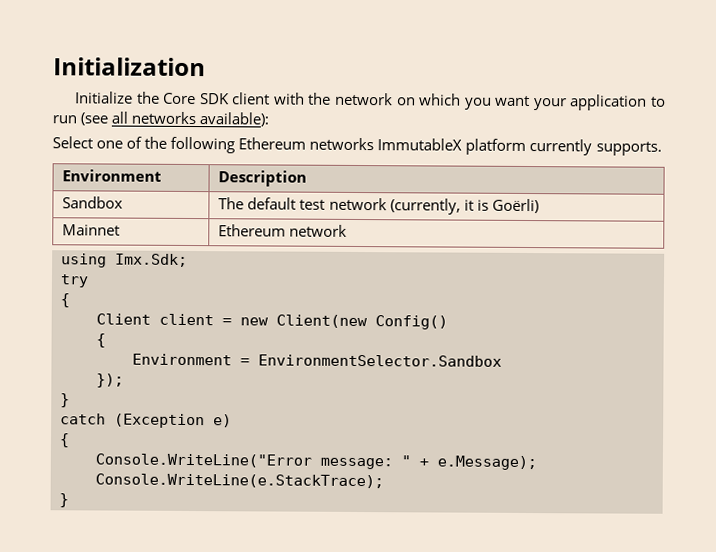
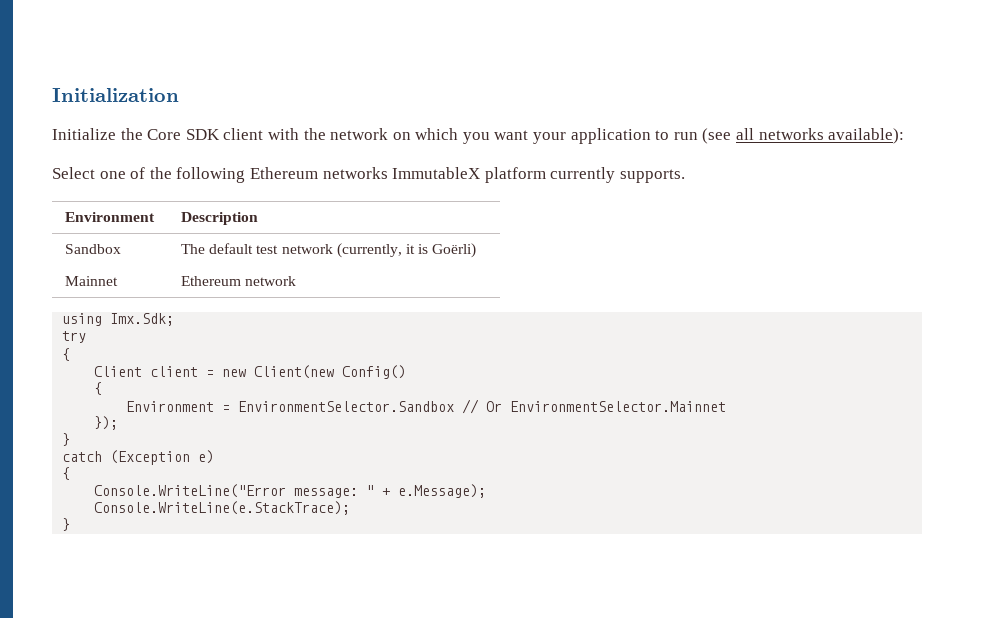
- Environment = EnvironmentSelector.Sandbox
+ Environment = EnvironmentSelector.Sandbox // Or EnvironmentSelector.Mainnet

